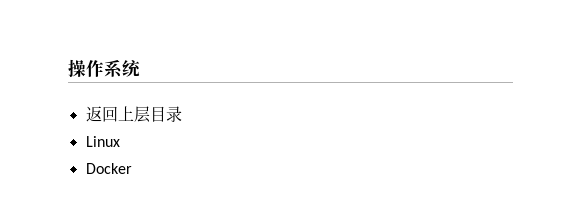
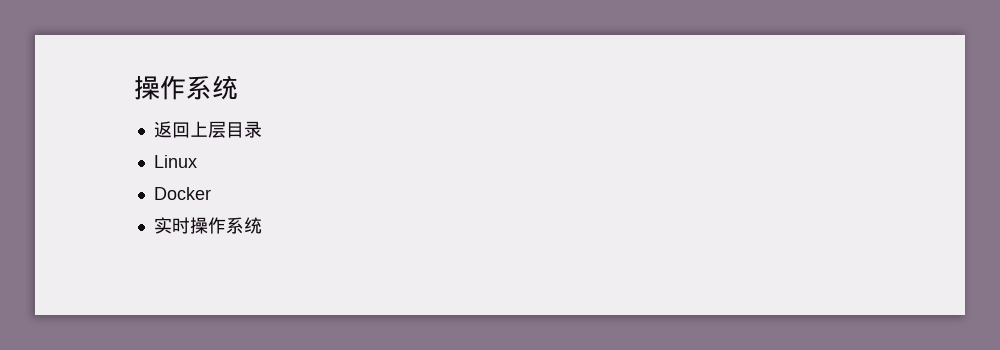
+ 实时操作系统

